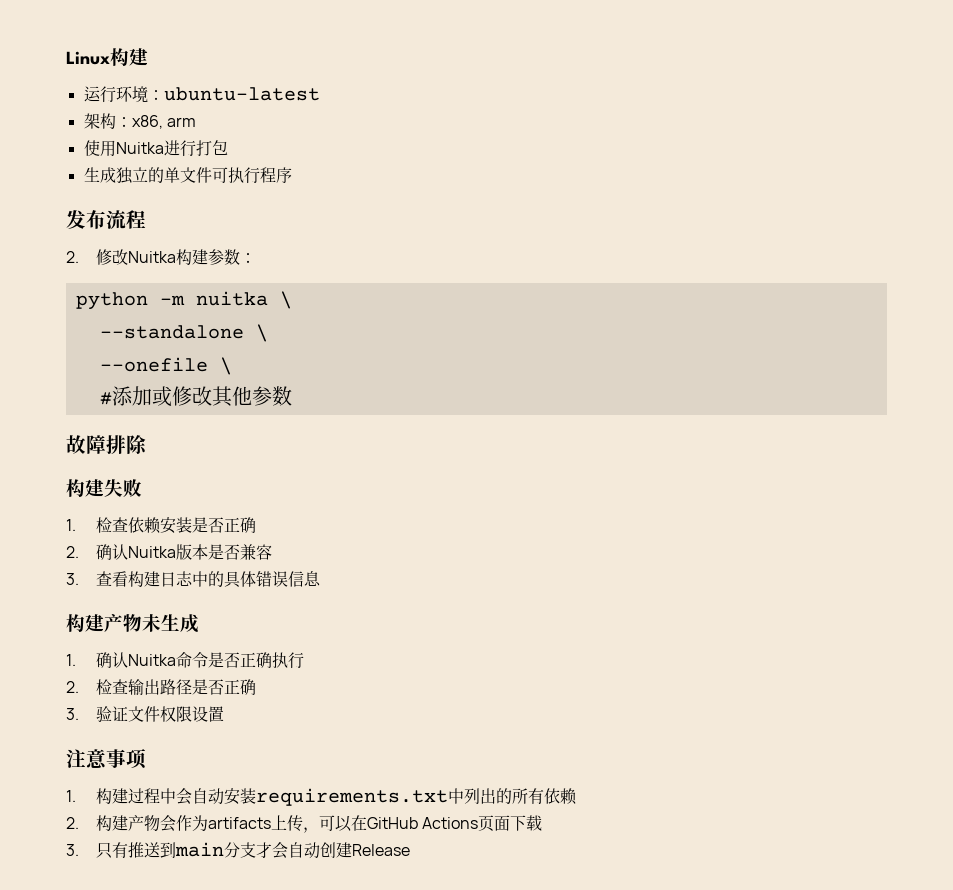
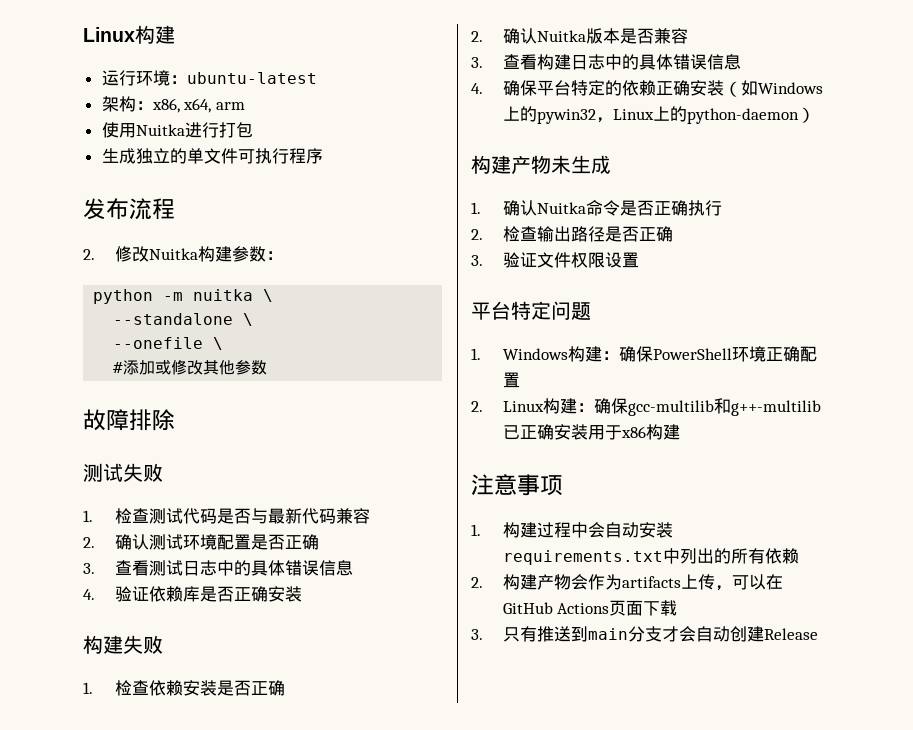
- 架构：x86, arm
+ 架构：x86, x64, arm
+ 测试失败
+ 1.检查测试代码是否与最新代码兼容
+ 2.确认测试环境配置是否正确
+ 3.查看测试日志中的具体错误信息
+ 4.验证依赖库是否正确安装
+ 4.确保平台特定的依赖正确安装（如Windows上的pywin32，Linux上的python-daemon）
+ 平台特定问题
+ 1. Windows构建：确保PowerShell环境正确配置
+ 2. Linux构建：确保gcc-multilib和g++-multilib已正确安装用于x86构建

